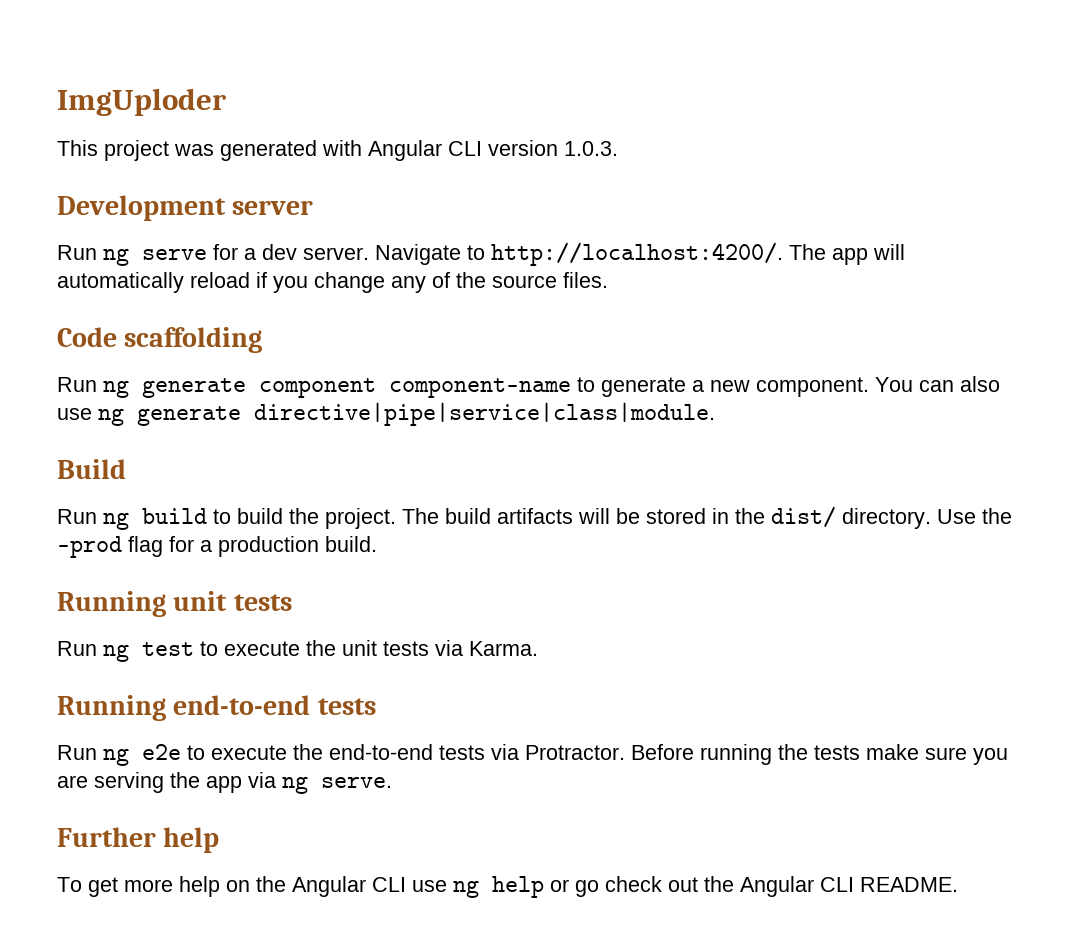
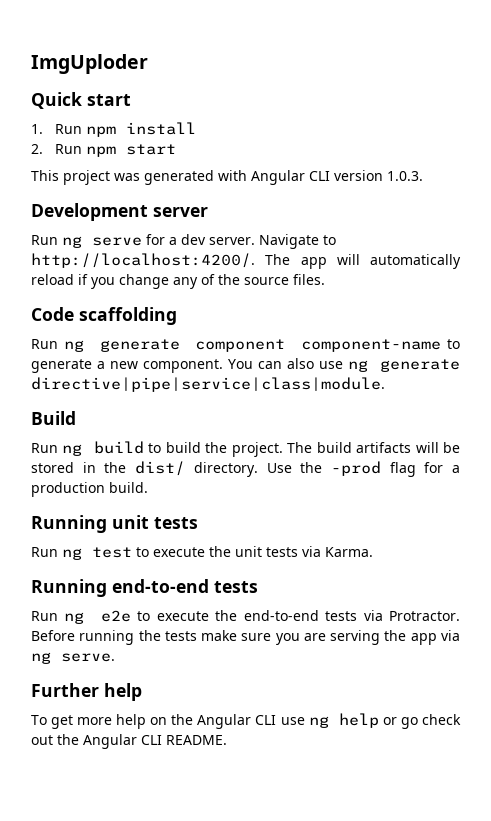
+ Quick start
+ 1. Run npm install
+ 2. Run npm start

